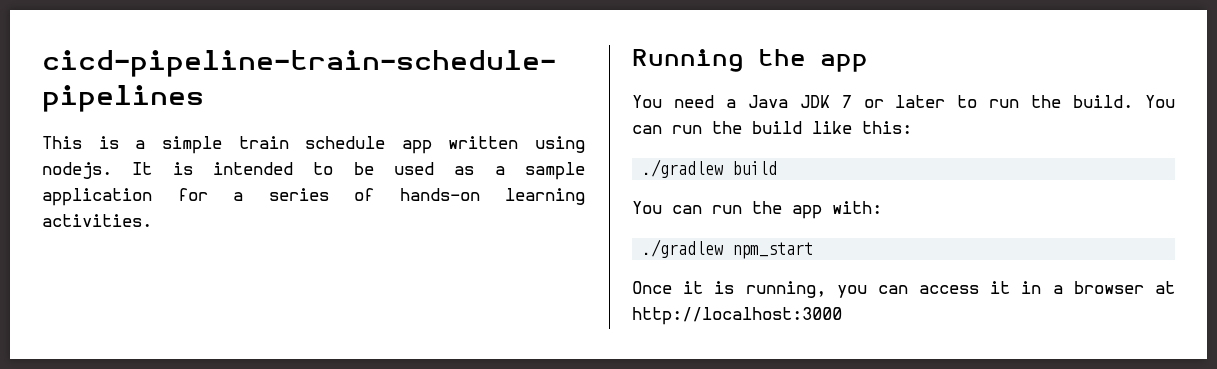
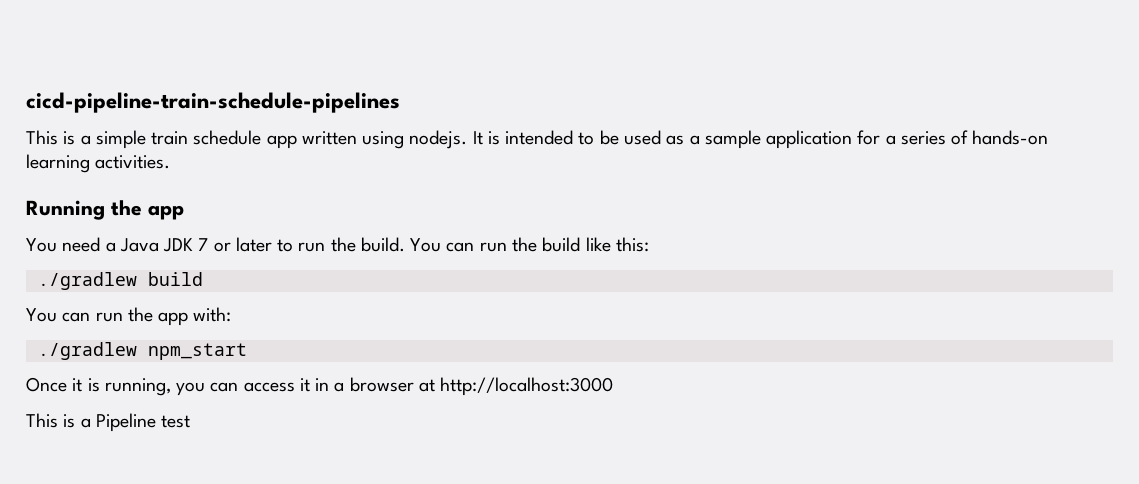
+ This is a Pipeline test

